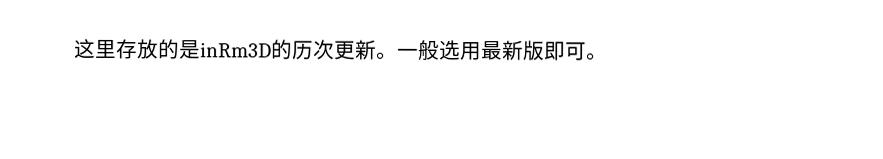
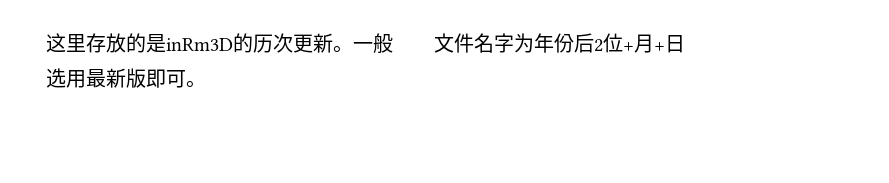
+ 文件名字为年份后2位+月+日

